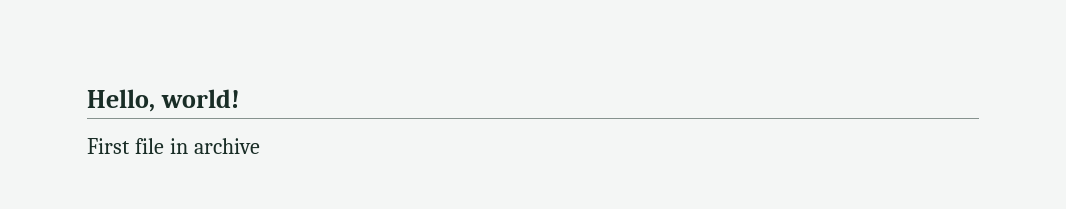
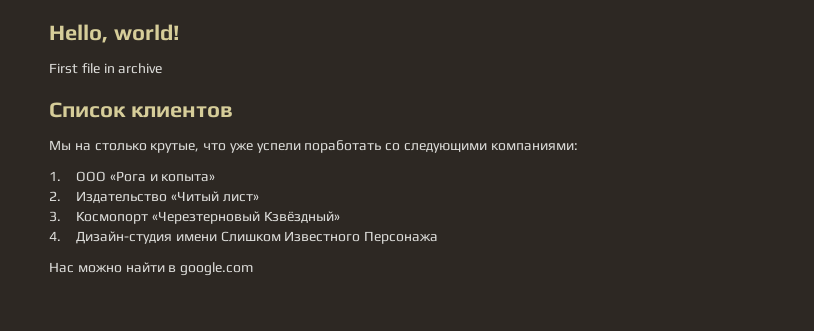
+ Список клиентов
+ Мы на столько крутые, что уже успели поработать со следующими компаниями:
+ 1. ООО «Рога и копыта»
+ 2. Издательство «Читый лист»
+ 3. Космопорт «Черезтерновый Кзвёздный»
+ 4. Дизайн-студия имени Слишком Известного Персонажа
+ Нас можно найти в google.com

